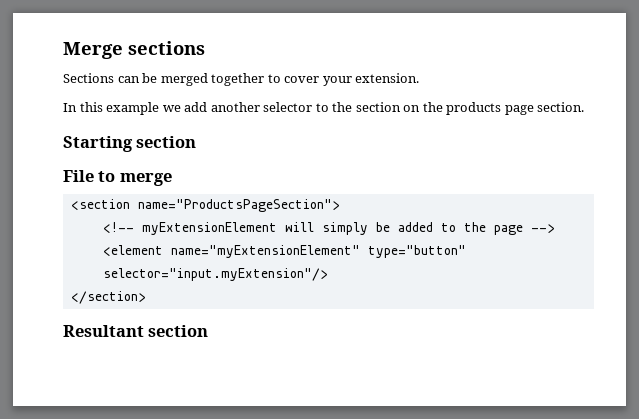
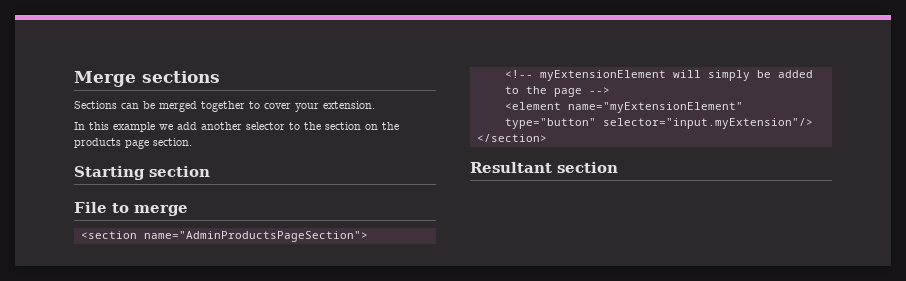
- <section name="ProductsPageSection">
+ <section name="AdminProductsPageSection">

